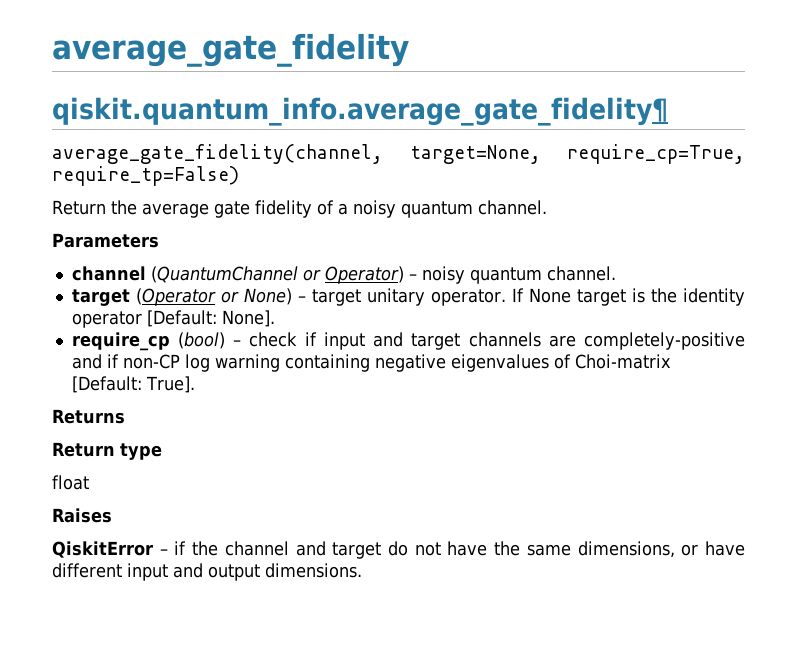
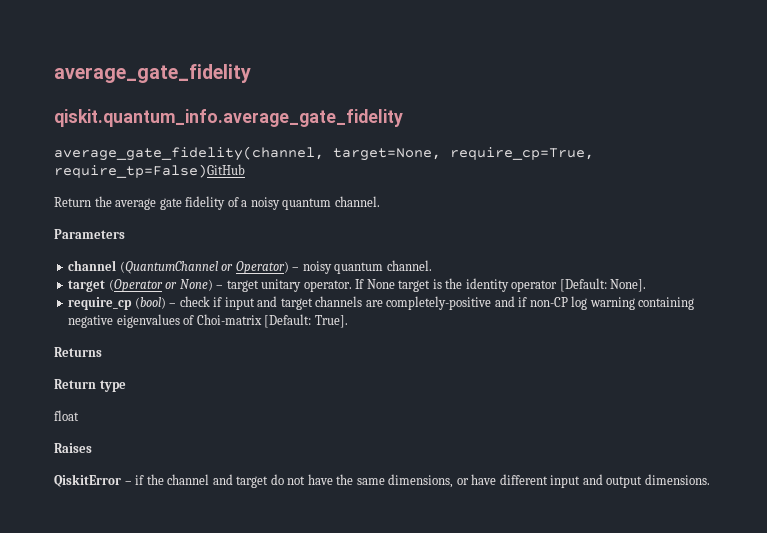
- qiskit.quantum_info.average_gate_fidelity¶
+ qiskit.quantum_info.average_gate_fidelity
- average_gate_fidelity(channel, target=None, require_cp=True, require_tp=False)
+ average_gate_fidelity(channel, target=None, require_cp=True, require_tp=False)GitHub

